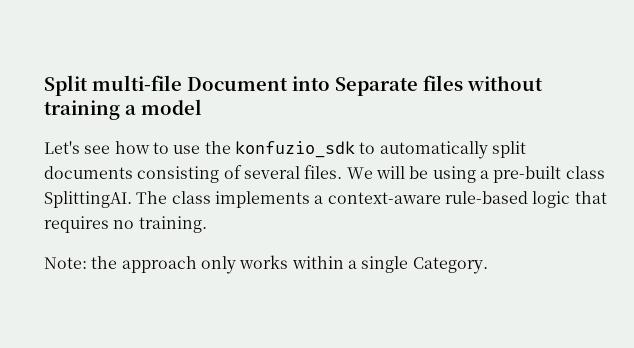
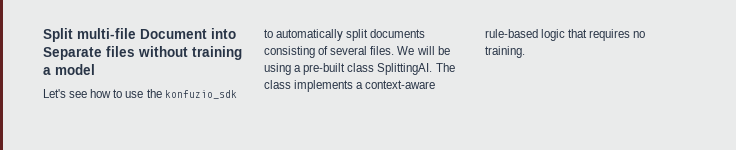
- Note: the approach only works within a single Category.

